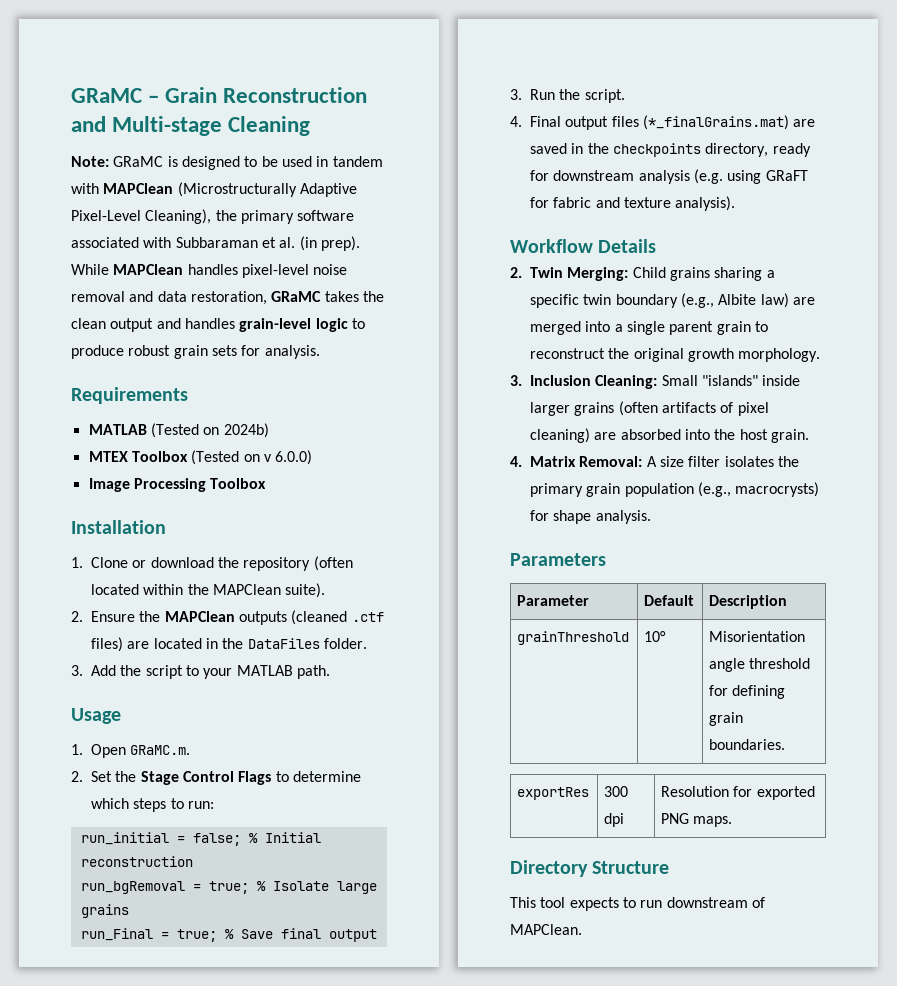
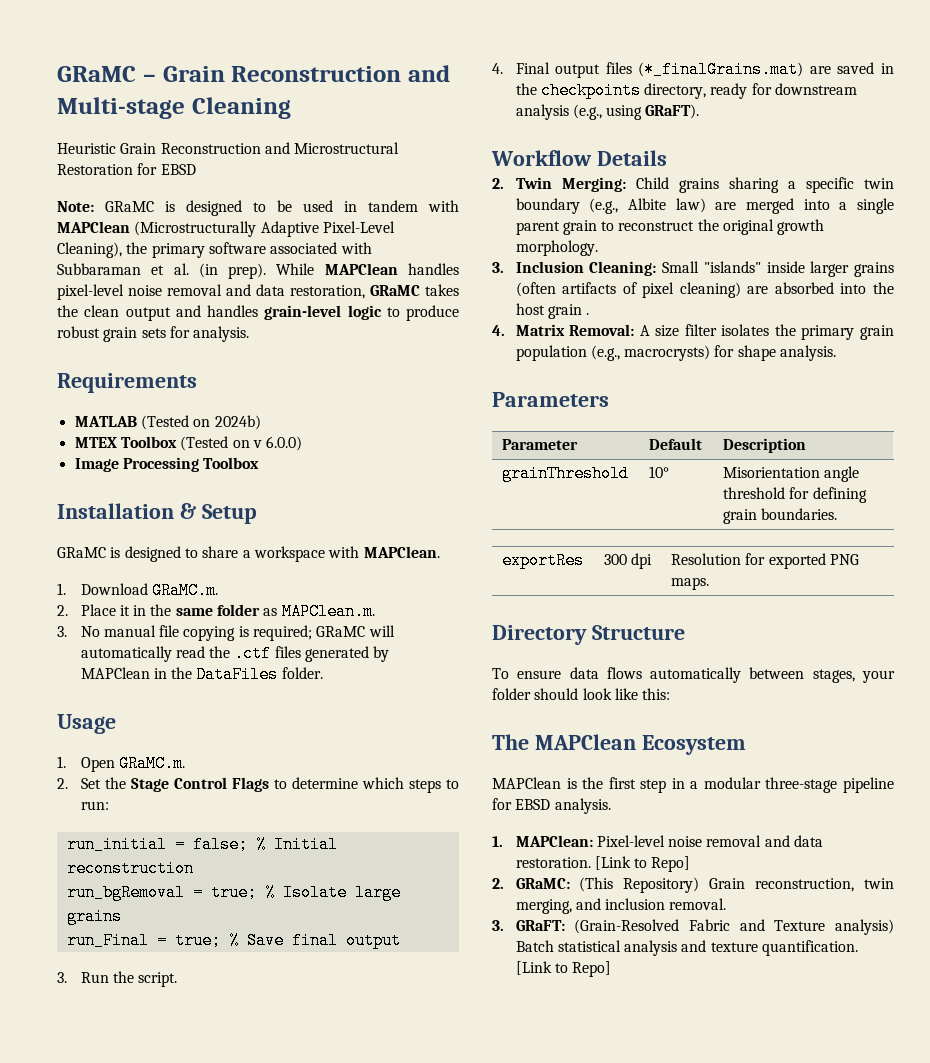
+ Heuristic Grain Reconstruction and Microstructural Restoration for EBSD
- Installation
- 1. Clone or download the repository (often located within the MAPClean suite).
- 2. Ensure the MAPClean outputs (cleaned .ctf files) are located in the DataFiles folder.
- 3. Add the script to your MATLAB path.
+ Installation & Setup
+ GRaMC is designed to share a workspace with MAPClean.
+ 1. Download GRaMC.m.
+ 2. Place it in the same folder as MAPClean.m.
+ 3. No manual file copying is required; GRaMC will automatically read the .ctf files generated by MAPClean in the DataFiles folder.
- 4. Final output files (*_finalGrains.mat) are saved in the checkpoints directory, ready for downstream analysis (e.g. using GRaFT for fabric and texture analysis).
+ 4. Final output files (*_finalGrains.mat) are saved in the checkpoints directory, ready for downstream analysis (e.g., using GRaFT).
- 3. Inclusion Cleaning: Small "islands" inside larger grains (often artifacts of pixel cleaning) are absorbed into the host grain.
+ 3. Inclusion Cleaning: Small "islands" inside larger grains (often artifacts of pixel cleaning) are absorbed into the host grain .
- This tool expects to run downstream of MAPClean.
+ To ensure data flows automatically between stages, your folder should look like this:
+ The MAPClean Ecosystem
+ MAPClean is the first step in a modular three-stage pipeline for EBSD analysis.
+ 1. MAPClean: Pixel-level noise removal and data restoration. [Link to Repo]
+ 2. GRaMC: (This Repository) Grain reconstruction, twin merging, and inclusion removal.
+ 3. GRaFT: (Grain-Resolved Fabric and Texture analysis) Batch statistical analysis and texture quantification. [Link to Repo]

